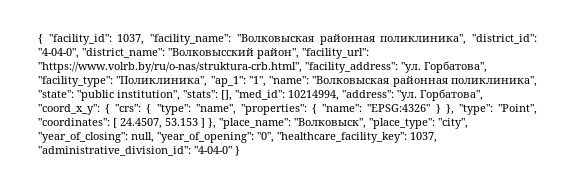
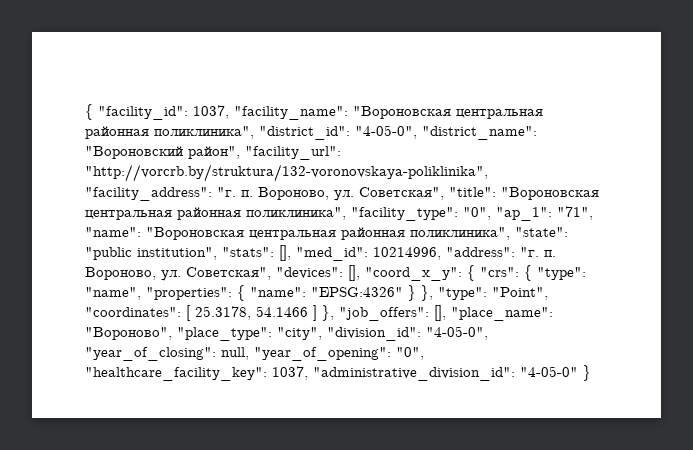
- { "facility_id": 1037, "facility_name": "Волковыская районная поликлиника", "district_id": "4-04-0", "district_name": "Волковысский район", "facility_url": "https://www.volrb.by/ru/o-nas/struktura-crb.html", "facility_address": "ул. Горбатова", "facility_type": "Поликлиника", "ap_1": "1", "name": "Волковыская районная поликлиника", "state": "public institution", "stats": [], "med_id": 10214994, "address": "ул. Горбатова", "coord_x_y": { "crs": { "type": "name", "properties": { "name": "EPSG:4326" } }, "type": "Point", "coordinates": [ 24.4507, 53.153 ] }, "place_name": "Волковыск", "place_type": "city", "year_of_closing": null, "year_of_opening": "0", "healthcare_facility_key": 1037, "administrative_division_id": "4-04-0" }
+ { "facility_id": 1037, "facility_name": "Вороновская центральная районная поликлиника", "district_id": "4-05-0", "district_name": "Вороновский район", "facility_url": "http://vorcrb.by/struktura/132-voronovskaya-poliklinika", "facility_address": "г. п. Вороново, ул. Советская", "title": "Вороновская центральная районная поликлиника", "facility_type": "0", "ap_1": "71", "name": "Вороновская центральная районная поликлиника", "state": "public institution", "stats": [], "med_id": 10214996, "address": "г. п. Вороново, ул. Советская", "devices": [], "coord_x_y": { "crs": { "type": "name", "properties": { "name": "EPSG:4326" } }, "type": "Point", "coordinates": [ 25.3178, 54.1466 ] }, "job_offers": [], "place_name": "Вороново", "place_type": "city", "division_id": "4-05-0", "year_of_closing": null, "year_of_opening": "0", "healthcare_facility_key": 1037, "administrative_division_id": "4-05-0" }

